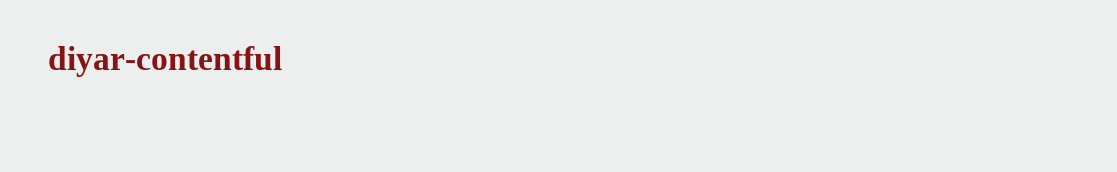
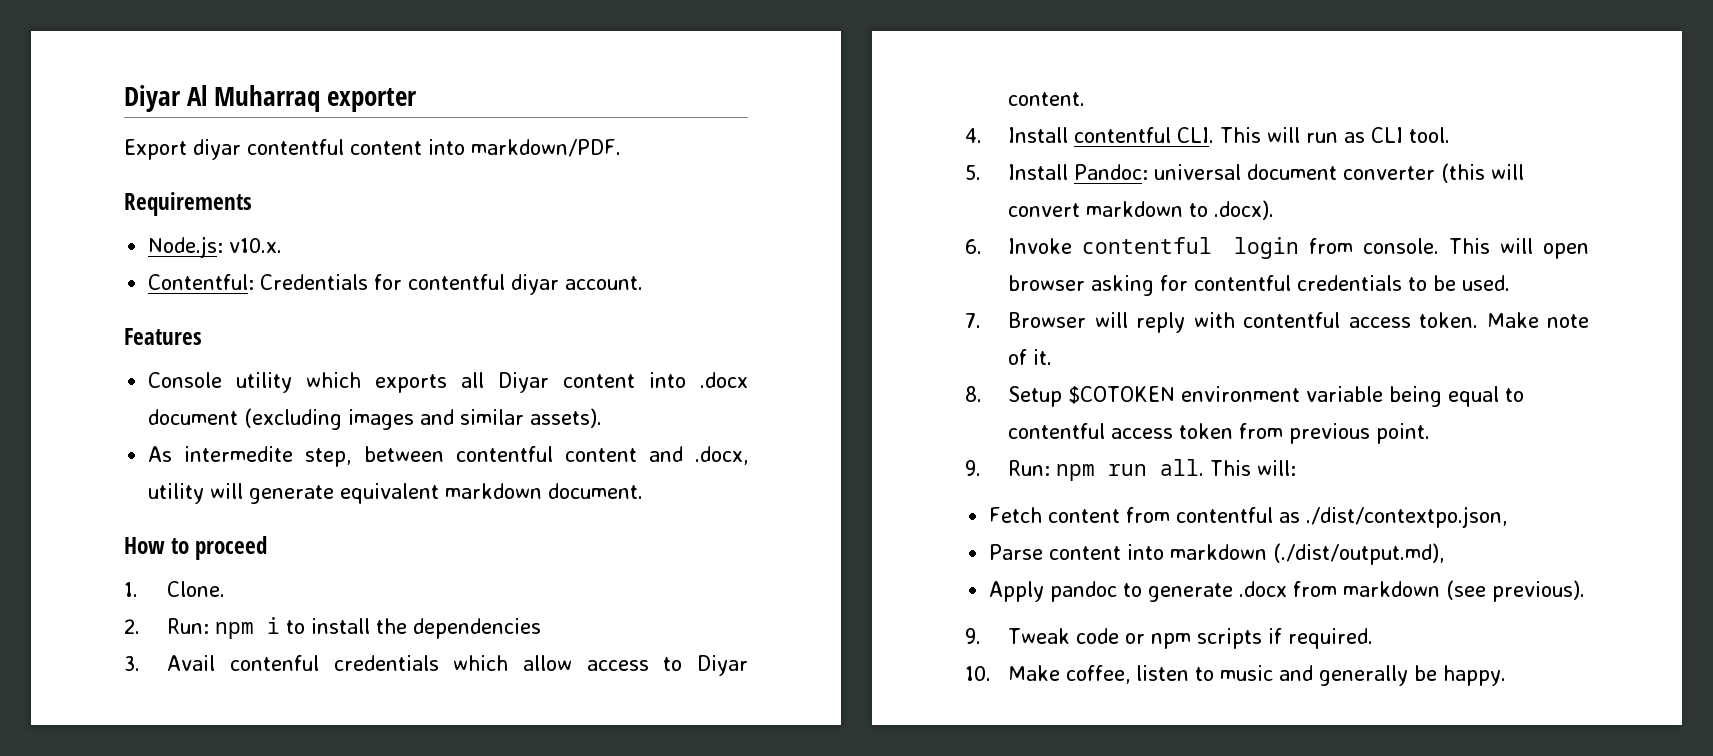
- diyar-contentful
+ Diyar Al Muharraq exporter
+ Export diyar contentful content into markdown/PDF.
+ Requirements
+ Node.js: v10.x.
+ Contentful: Credentials for contentful diyar account.
+ Features
+ Console utility which exports all Diyar content into .docx document (excluding images and similar assets).
+ As intermedite step, between contentful content and .docx, utility will generate equivalent markdown document.
+ How to proceed
+ 1. Clone.
+ 2. Run: npm i to install the dependencies
+ 3. Avail contenful credentials which allow access to Diyar content.
+ 4. Install contentful CLI. This will run as CLI tool.
+ 5. Install Pandoc: universal document converter (this will convert markdown to .docx).
+ 6. Invoke contentful login from console. This will open browser asking for contentful credentials to be used.
+ 7. Browser will reply with contentful access token. Make note of it.
+ 8. Setup $COTOKEN environment variable being equal to contentful access token from previous point.
+ 9. Run: npm run all. This will:
+ Fetch content from contentful as ./dist/contextpo.json,
+ Parse content into markdown (./dist/output.md),
+ Apply pandoc to generate .docx from markdown (see previous).
+ 9. Tweak code or npm scripts if required.
+ 10. Make coffee, listen to music and generally be happy.

